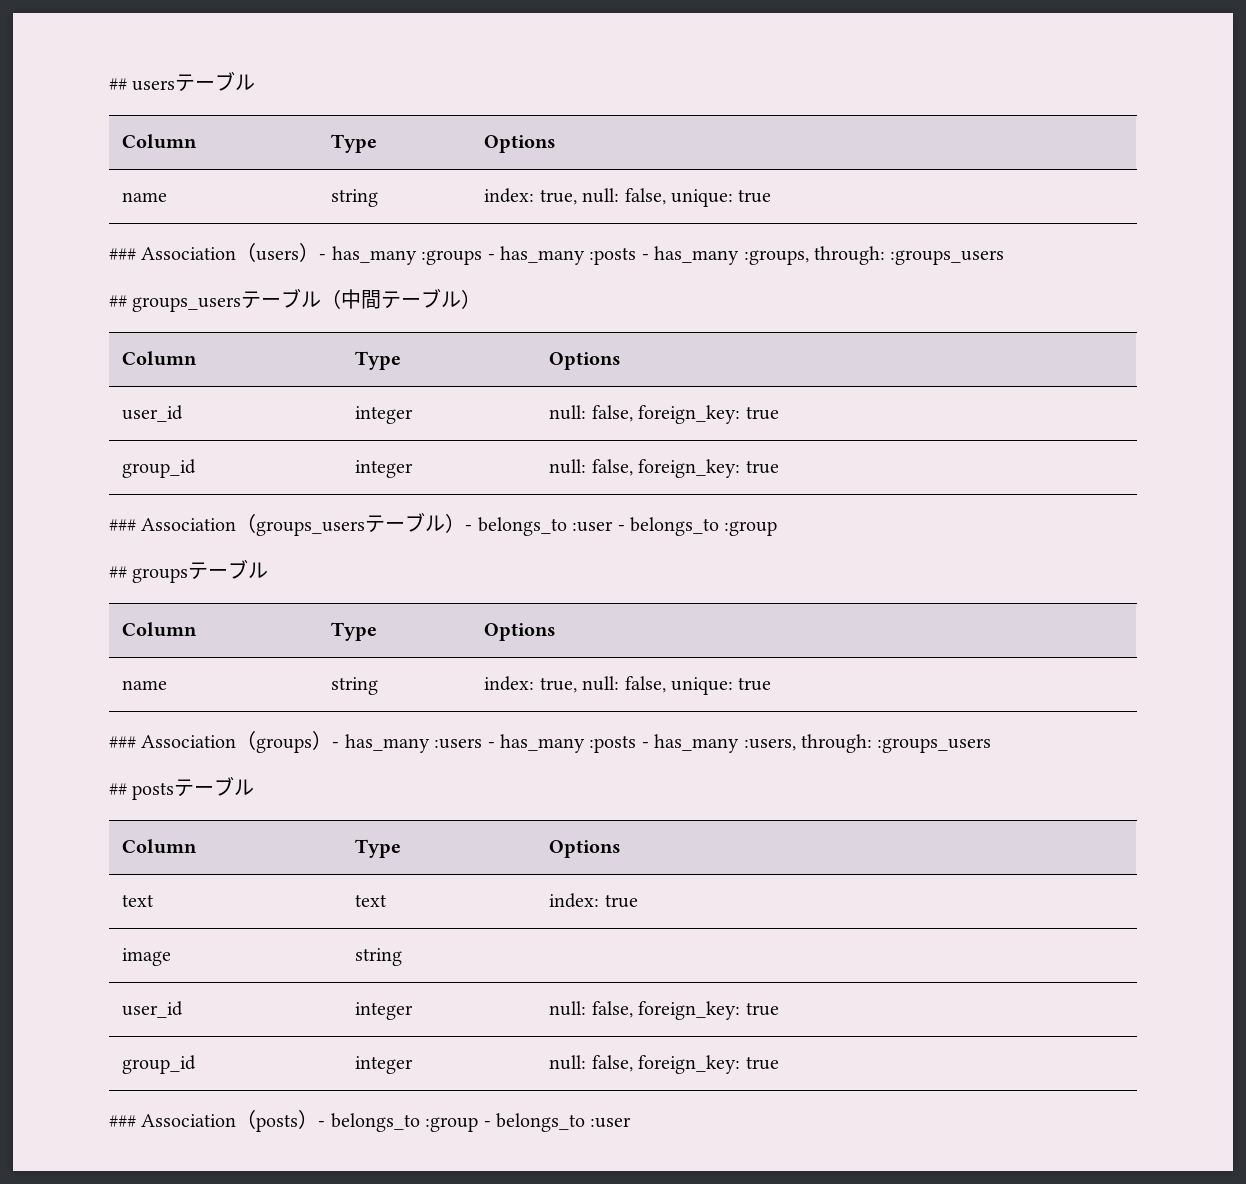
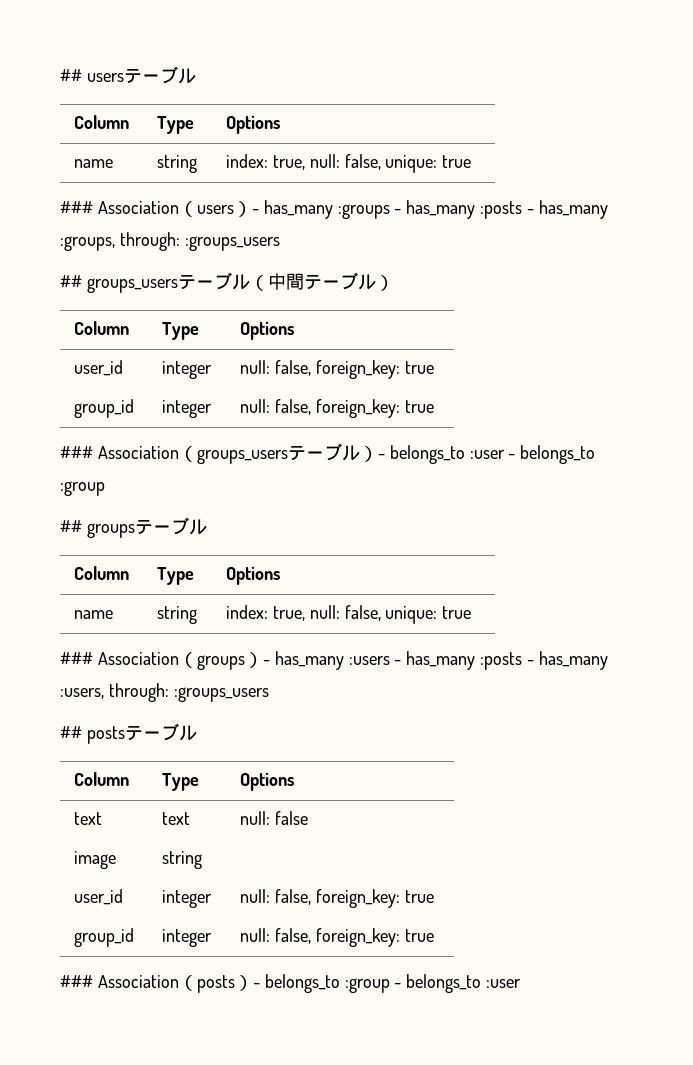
- text | text | index: true
+ text | text | null: false

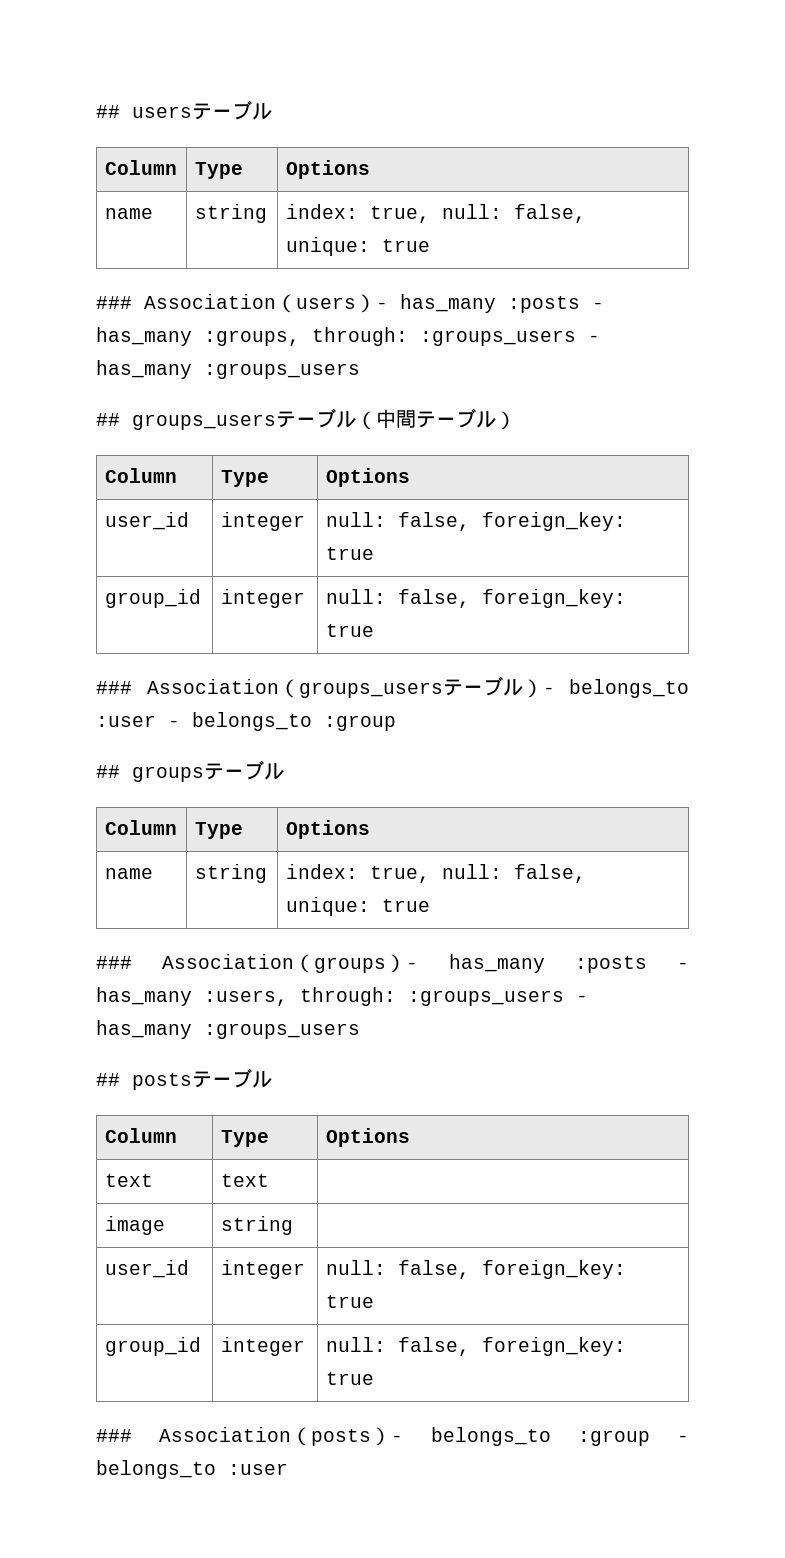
- ### Association（users）- has_many :groups - has_many :posts - has_many :groups, through: :groups_users
+ ### Association（users）- has_many :posts - has_many :groups, through: :groups_users - has_many :groups_users
- ### Association（groups）- has_many :users - has_many :posts - has_many :users, through: :groups_users
+ ### Association（groups）- has_many :posts - has_many :users, through: :groups_users - has_many :groups_users
- text | text | null: false
+ text | text |

